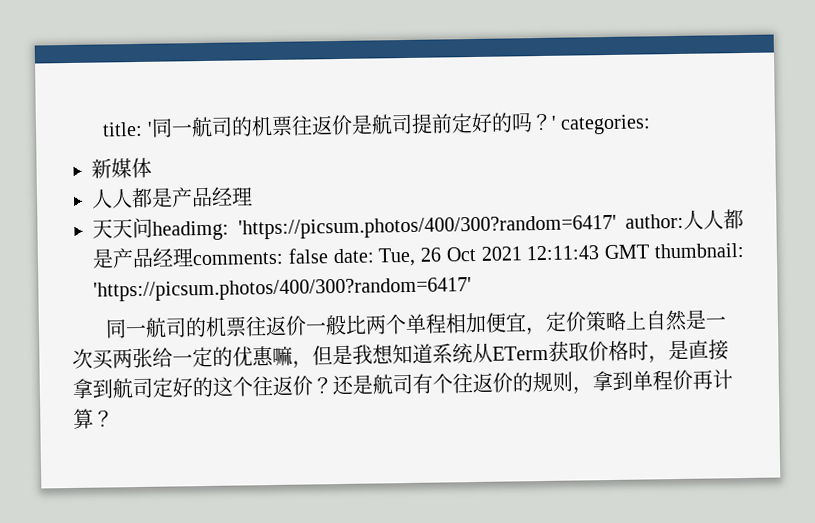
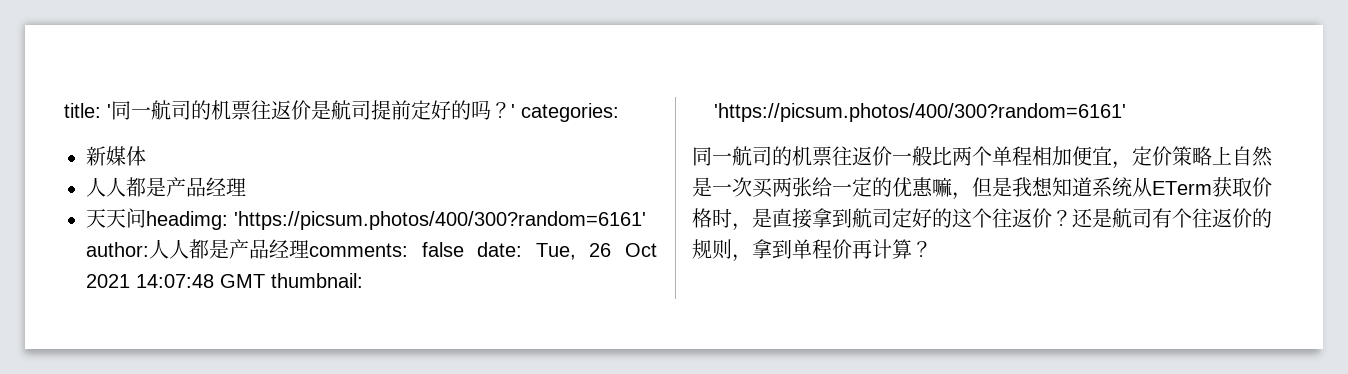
- 天天问headimg: 'https://picsum.photos/400/300?random=6417' author:人人都是产品经理comments: false date: Tue, 26 Oct 2021 12:11:43 GMT thumbnail: 'https://picsum.photos/400/300?random=6417'
+ 天天问headimg: 'https://picsum.photos/400/300?random=6161' author:人人都是产品经理comments: false date: Tue, 26 Oct 2021 14:07:48 GMT thumbnail: 'https://picsum.photos/400/300?random=6161'

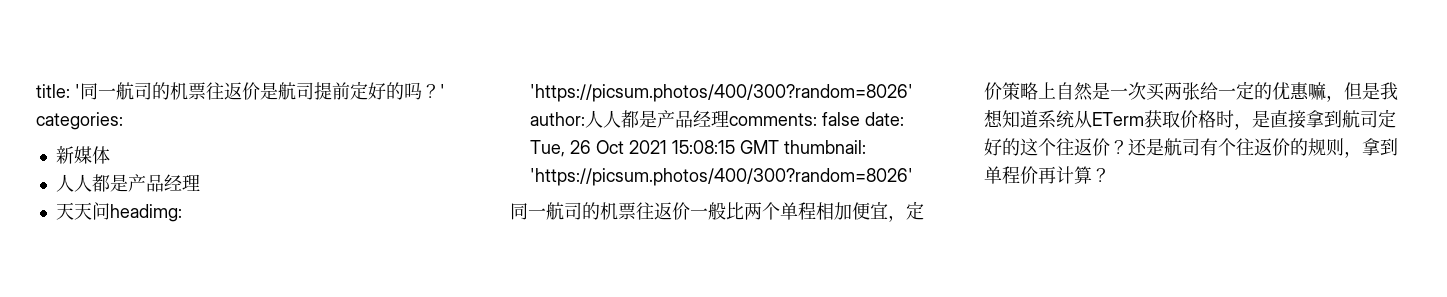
- 天天问headimg: 'https://picsum.photos/400/300?random=6161' author:人人都是产品经理comments: false date: Tue, 26 Oct 2021 14:07:48 GMT thumbnail: 'https://picsum.photos/400/300?random=6161'
+ 天天问headimg: 'https://picsum.photos/400/300?random=8026' author:人人都是产品经理comments: false date: Tue, 26 Oct 2021 15:08:15 GMT thumbnail: 'https://picsum.photos/400/300?random=8026'

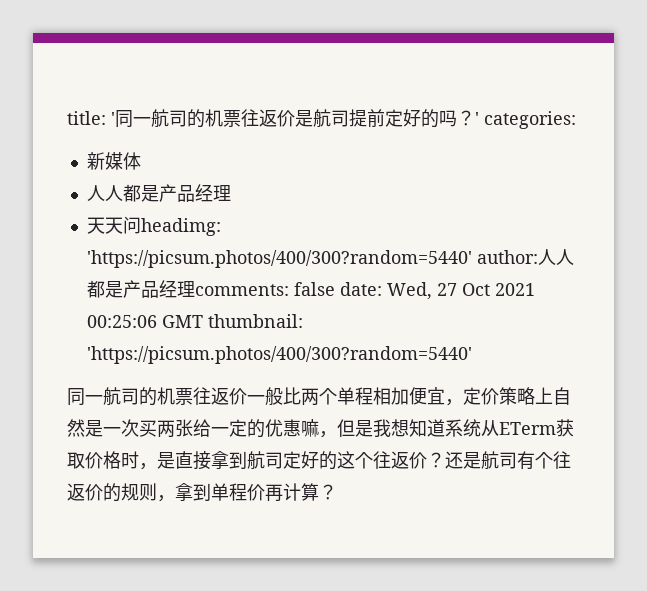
- 天天问headimg: 'https://picsum.photos/400/300?random=8026' author:人人都是产品经理comments: false date: Tue, 26 Oct 2021 15:08:15 GMT thumbnail: 'https://picsum.photos/400/300?random=8026'
+ 天天问headimg: 'https://picsum.photos/400/300?random=5440' author:人人都是产品经理comments: false date: Wed, 27 Oct 2021 00:25:06 GMT thumbnail: 'https://picsum.photos/400/300?random=5440'

